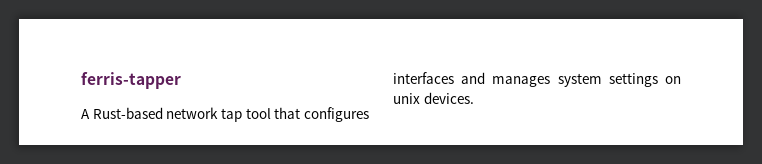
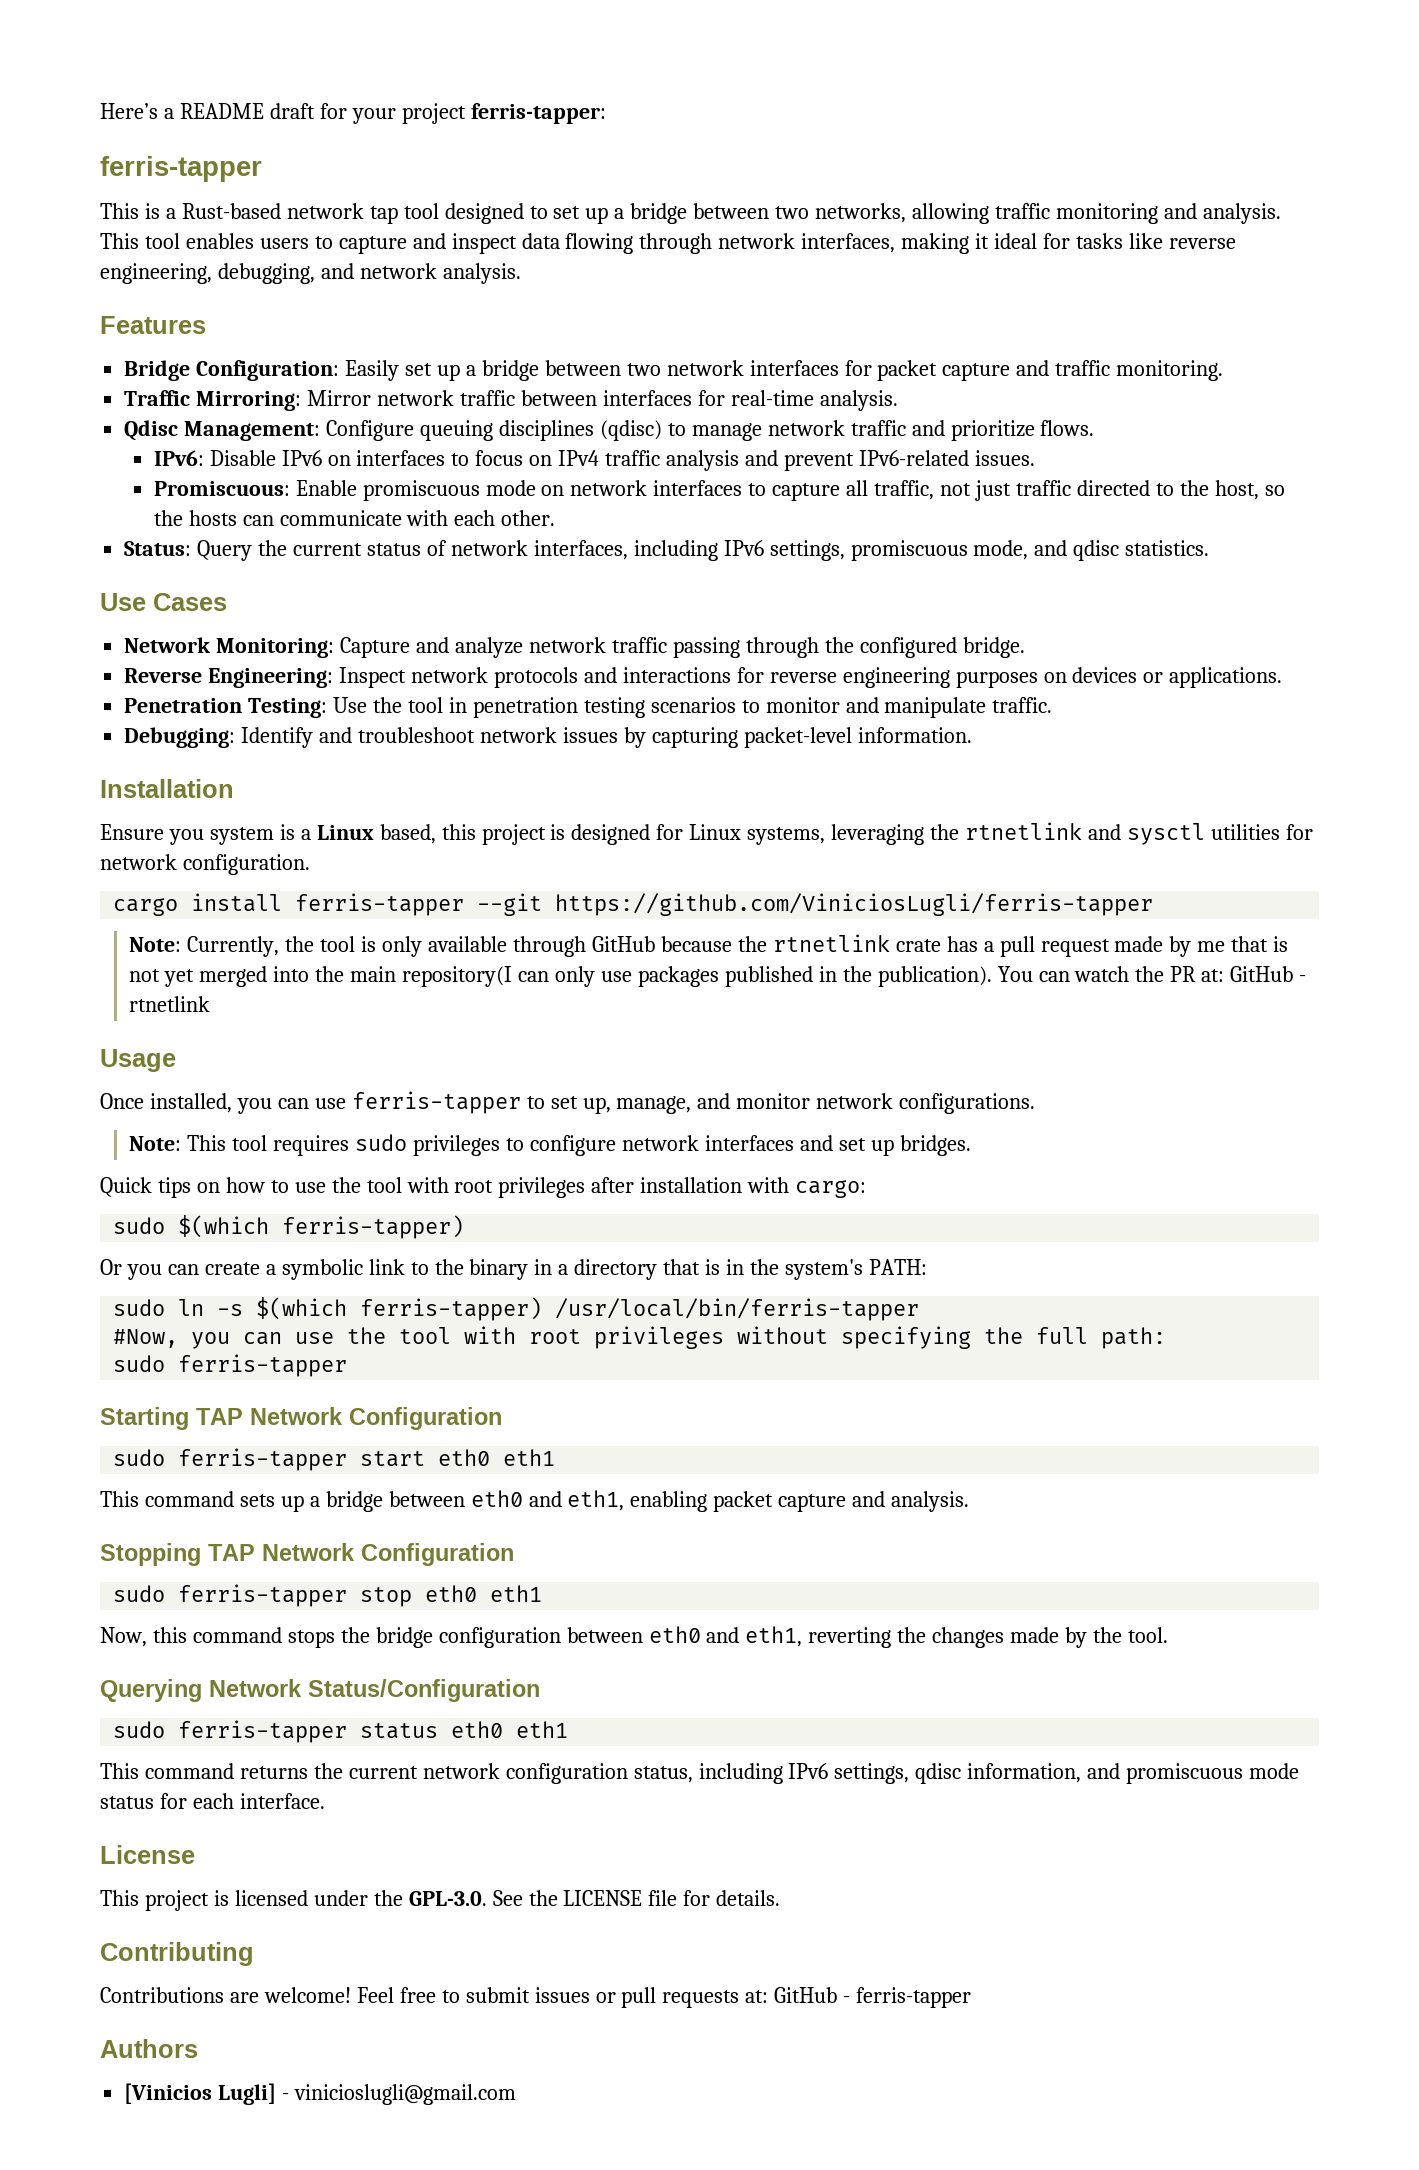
+ Here’s a README draft for your project ferris-tapper:
  ferris-tapper
- A Rust-based network tap tool that configures interfaces and manages system settings on unix devices.
+ This is a Rust-based network tap tool designed to set up a bridge between two networks, allowing traffic monitoring and analysis. This tool enables users to capture and inspect data flowing through network interfaces, making it ideal for tasks like reverse engineering, debugging, and network analysis.
+ Features
+ Bridge Configuration: Easily set up a bridge between two network interfaces for packet capture and traffic monitoring.
+ Traffic Mirroring: Mirror network traffic between interfaces for real-time analysis.
+ Qdisc Management: Configure queuing disciplines (qdisc) to manage network traffic and prioritize flows.
+ IPv6: Disable IPv6 on interfaces to focus on IPv4 traffic analysis and prevent IPv6-related issues.
+ Promiscuous: Enable promiscuous mode on network interfaces to capture all traffic, not just traffic directed to the host, so the hosts can communicate with each other.
+ Status: Query the current status of network interfaces, including IPv6 settings, promiscuous mode, and qdisc statistics.
+ Use Cases
+ Network Monitoring: Capture and analyze network traffic passing through the configured bridge.
+ Reverse Engineering: Inspect network protocols and interactions for reverse engineering purposes on devices or applications.
+ Penetration Testing: Use the tool in penetration testing scenarios to monitor and manipulate traffic.
+ Debugging: Identify and troubleshoot network issues by capturing packet-level information.
+ Installation
+ Ensure you system is a Linux based, this project is designed for Linux systems, leveraging the rtnetlink and sysctl utilities for network configuration.
+ cargo install ferris-tapper --git https://github.com/ViniciosLugli/ferris-tapper
+ Note: Currently, the tool is only available through GitHub because the rtnetlink crate has a pull request made by me that is not yet merged into the main repository(I can only use packages published in the publication). You can watch the PR at: GitHub - rtnetlink
+ Usage
+ Once installed, you can use ferris-tapper to set up, manage, and monitor network configurations.
+ Note: This tool requires sudo privileges to configure network interfaces and set up bridges.
+ Quick tips on how to use the tool with root privileges after installation with cargo:
+ sudo $(which ferris-tapper)
+ Or you can create a symbolic link to the binary in a directory that is in the system's PATH:
+ sudo ln -s $(which ferris-tapper) /usr/local/bin/ferris-tapper
+ #Now, you can use the tool with root privileges without specifying the full path:
+ sudo ferris-tapper
+ Starting TAP Network Configuration
+ sudo ferris-tapper start eth0 eth1
+ This command sets up a bridge between eth0 and eth1, enabling packet capture and analysis.
+ Stopping TAP Network Configuration
+ sudo ferris-tapper stop eth0 eth1
+ Now, this command stops the bridge configuration between eth0 and eth1, reverting the changes made by the tool.
+ Querying Network Status/Configuration
+ sudo ferris-tapper status eth0 eth1
+ This command returns the current network configuration status, including IPv6 settings, qdisc information, and promiscuous mode status for each interface.
+ License
+ This project is licensed under the GPL-3.0. See the LICENSE file for details.
+ Contributing
+ Contributions are welcome! Feel free to submit issues or pull requests at: GitHub - ferris-tapper
+ Authors
+ [Vinicios Lugli] - vinicioslugli@gmail.com

